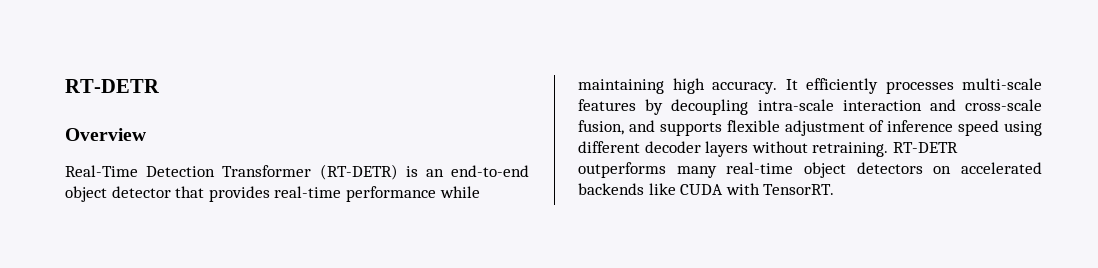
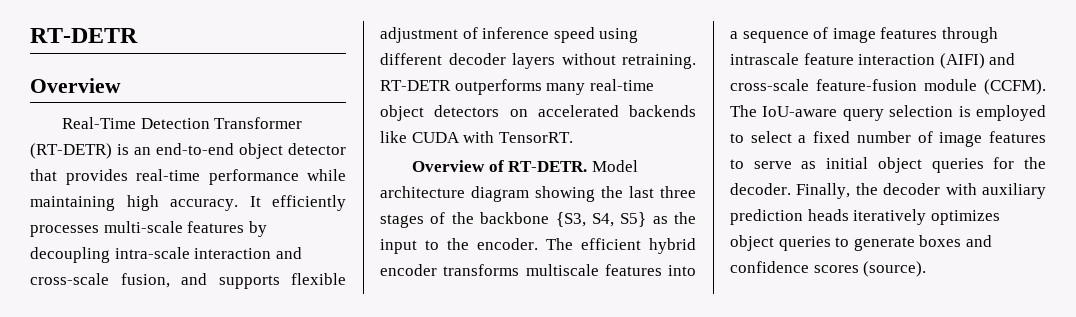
+ Overview of RT-DETR. Model architecture diagram showing the last three stages of the backbone {S3, S4, S5} as the input to the encoder. The efficient hybrid encoder transforms multiscale features into a sequence of image features through intrascale feature interaction (AIFI) and cross-scale feature-fusion module (CCFM). The IoU-aware query selection is employed to select a fixed number of image features to serve as initial object queries for the decoder. Finally, the decoder with auxiliary prediction heads iteratively optimizes object queries to generate boxes and confidence scores (source).

